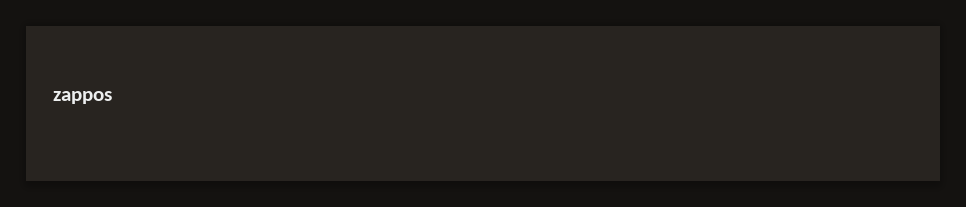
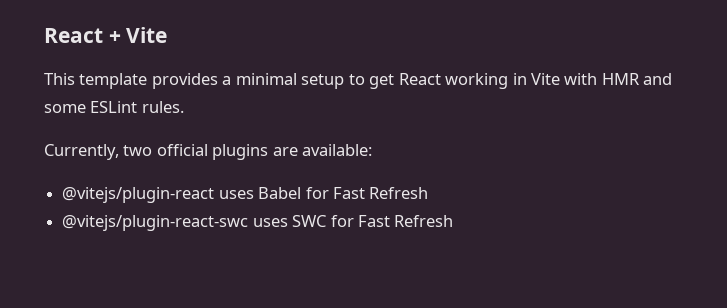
- zappos
+ React + Vite
+ This template provides a minimal setup to get React working in Vite with HMR and some ESLint rules.
+ Currently, two official plugins are available:
+ @vitejs/plugin-react uses Babel for Fast Refresh
+ @vitejs/plugin-react-swc uses SWC for Fast Refresh

